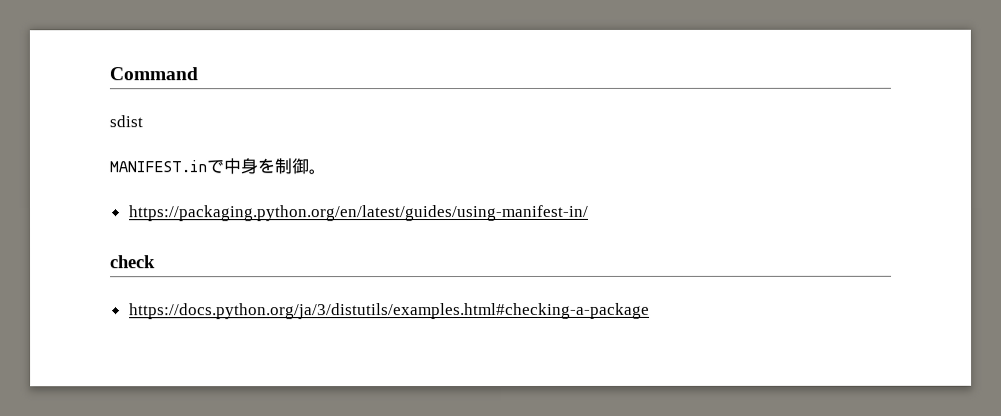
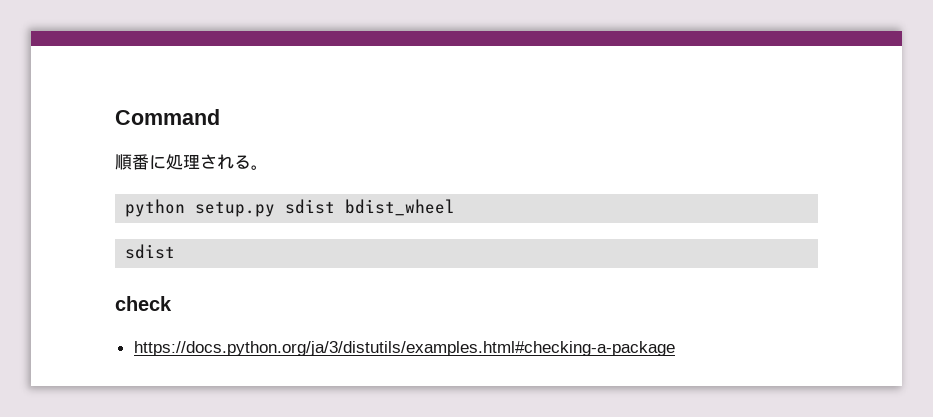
+ 順番に処理される。
+ python setup.py sdist bdist_wheel
  sdist
- MANIFEST.inで中身を制御。
- https://packaging.python.org/en/latest/guides/using-manifest-in/

